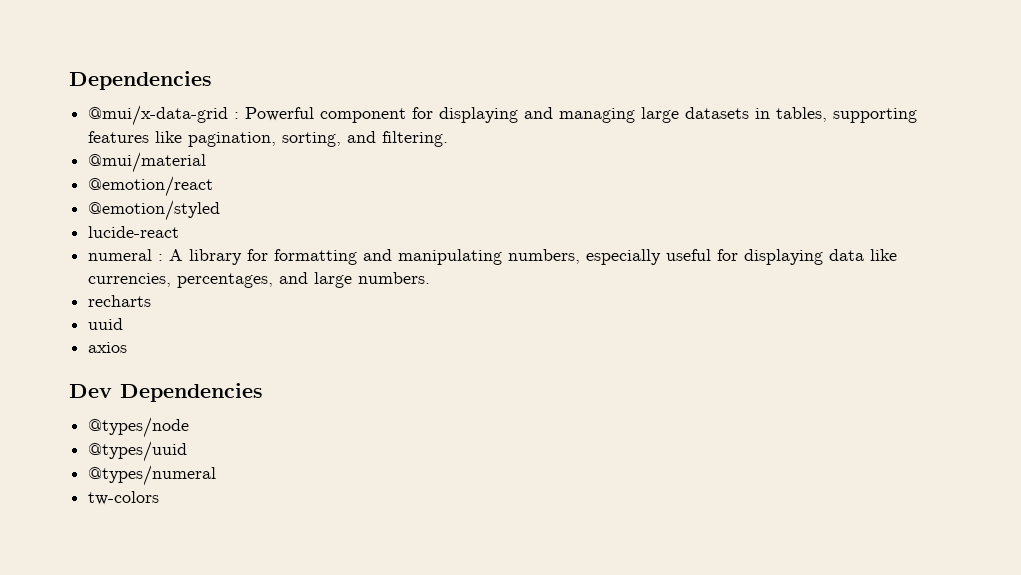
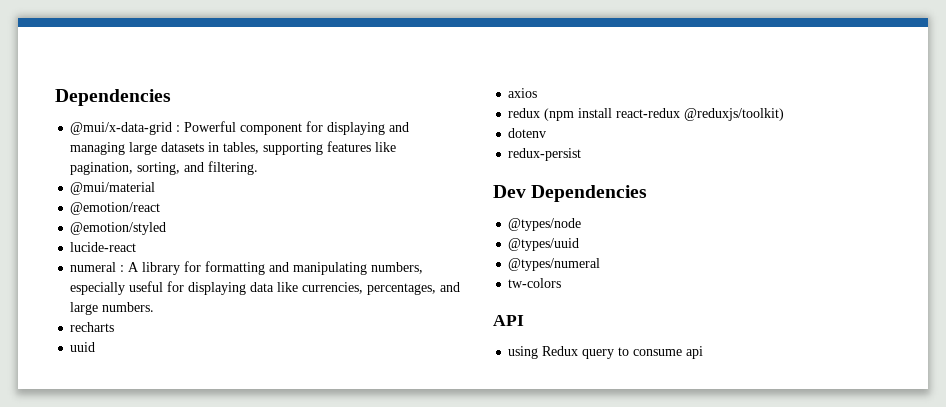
+ redux (npm install react-redux @reduxjs/toolkit)
+ dotenv
+ redux-persist
+ API
+ using Redux query to consume api

